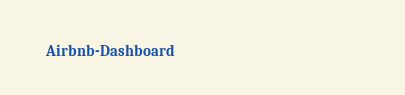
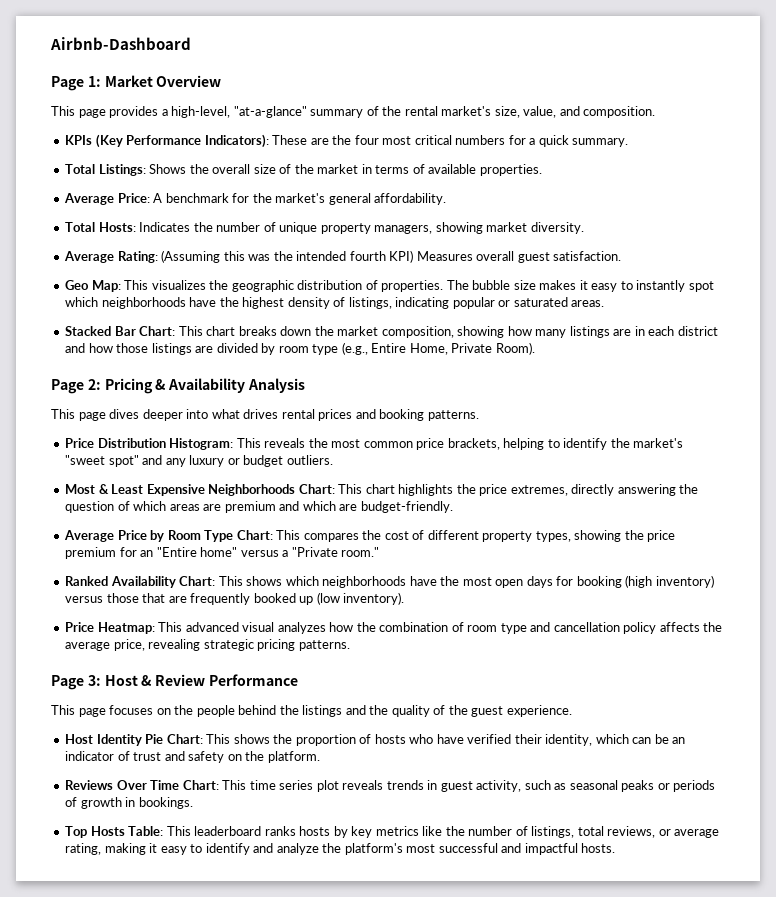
+ Page 1: Market Overview
+ This page provides a high-level, "at-a-glance" summary of the rental market's size, value, and composition.
+ KPIs (Key Performance Indicators): These are the four most critical numbers for a quick summary.
+ Total Listings: Shows the overall size of the market in terms of available properties.
+ Average Price: A benchmark for the market's general affordability.
+ Total Hosts: Indicates the number of unique property managers, showing market diversity.
+ Average Rating: (Assuming this was the intended fourth KPI) Measures overall guest satisfaction.
+ Geo Map: This visualizes the geographic distribution of properties. The bubble size makes it easy to instantly spot which neighborhoods have the highest density of listings, indicating popular or saturated areas.
+ Stacked Bar Chart: This chart breaks down the market composition, showing how many listings are in each district and how those listings are divided by room type (e.g., Entire Home, Private Room).
+ Page 2: Pricing & Availability Analysis
+ This page dives deeper into what drives rental prices and booking patterns.
+ Price Distribution Histogram: This reveals the most common price brackets, helping to identify the market's "sweet spot" and any luxury or budget outliers.
+ Most & Least Expensive Neighborhoods Chart: This chart highlights the price extremes, directly answering the question of which areas are premium and which are budget-friendly.
+ Average Price by Room Type Chart: This compares the cost of different property types, showing the price premium for an "Entire home" versus a "Private room."
+ Ranked Availability Chart: This shows which neighborhoods have the most open days for booking (high inventory) versus those that are frequently booked up (low inventory).
+ Price Heatmap: This advanced visual analyzes how the combination of room type and cancellation policy affects the average price, revealing strategic pricing patterns.
+ Page 3: Host & Review Performance
+ This page focuses on the people behind the listings and the quality of the guest experience.
+ Host Identity Pie Chart: This shows the proportion of hosts who have verified their identity, which can be an indicator of trust and safety on the platform.
+ Reviews Over Time Chart: This time series plot reveals trends in guest activity, such as seasonal peaks or periods of growth in bookings.
+ Top Hosts Table: This leaderboard ranks hosts by key metrics like the number of listings, total reviews, or average rating, making it easy to identify and analyze the platform's most successful and impactful hosts.

